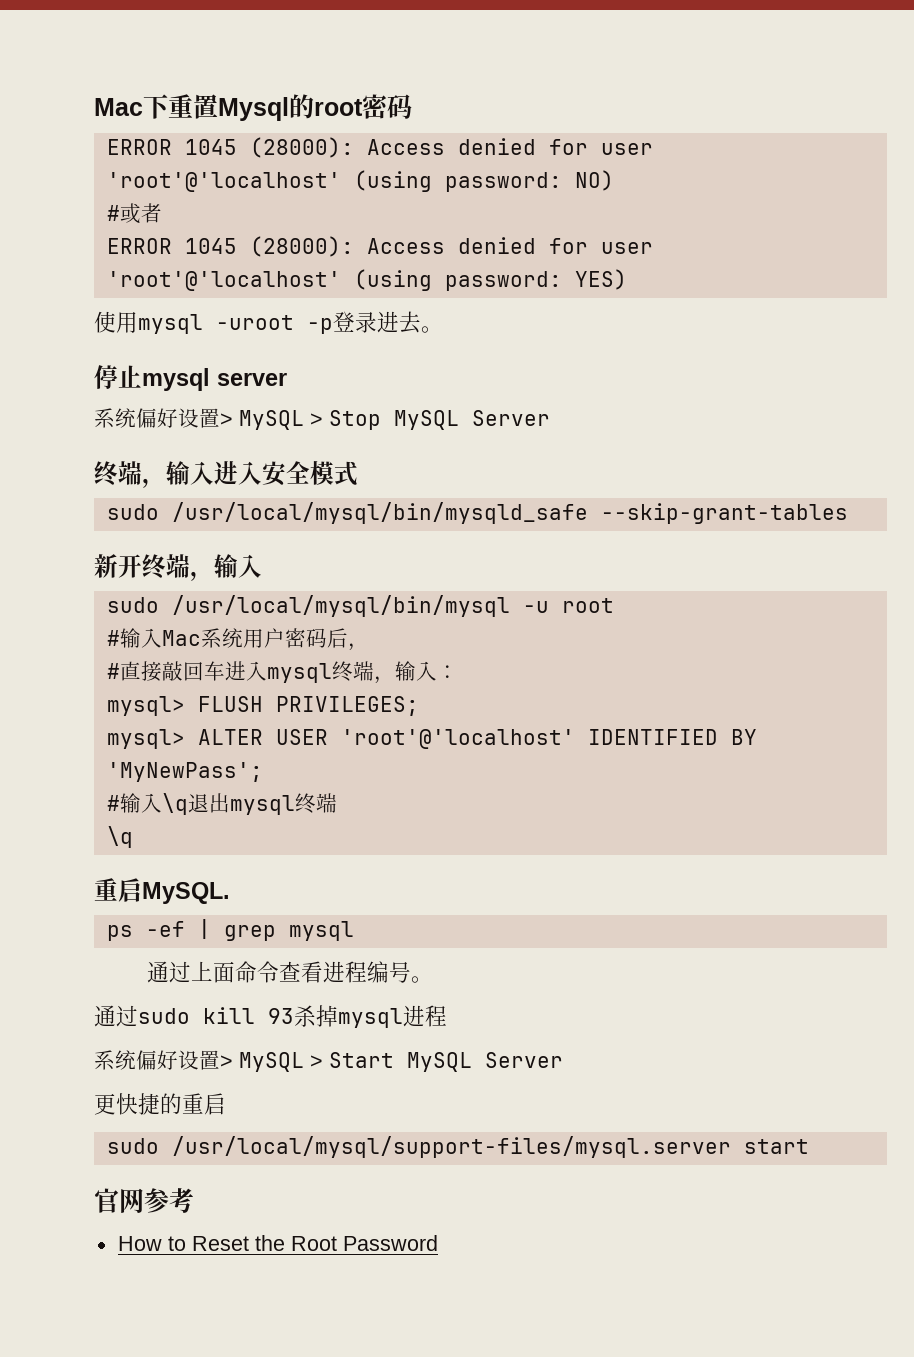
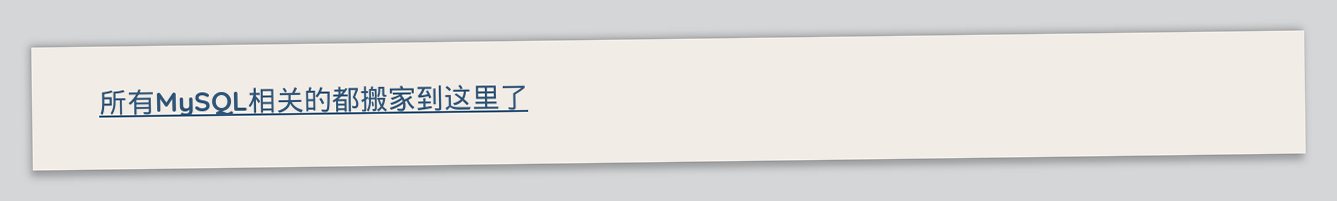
- Mac下重置Mysql的root密码
- ERROR 1045 (28000): Access denied for user 'root'@'localhost' (using password: NO)
- #或者
- ERROR 1045 (28000): Access denied for user 'root'@'localhost' (using password: YES)
- 使用mysql -uroot -p登录进去。
- 停止mysql server
- 系统偏好设置> MySQL > Stop MySQL Server
- 终端，输入进入安全模式
- sudo /usr/local/mysql/bin/mysqld_safe --skip-grant-tables
- 新开终端，输入
- sudo /usr/local/mysql/bin/mysql -u root
- #输入Mac系统用户密码后，
- #直接敲回车进入mysql终端，输入：
- mysql> FLUSH PRIVILEGES;
- mysql> ALTER USER 'root'@'localhost' IDENTIFIED BY 'MyNewPass';
- #输入\q退出mysql终端
- \q
- 重启MySQL.
- ps -ef | grep mysql
- 通过上面命令查看进程编号。
- 通过sudo kill 93杀掉mysql进程
- 系统偏好设置> MySQL > Start MySQL Server
- 更快捷的重启
- sudo /usr/local/mysql/support-files/mysql.server start
- 官网参考
- How to Reset the Root Password
+ 所有MySQL相关的都搬家到这里了

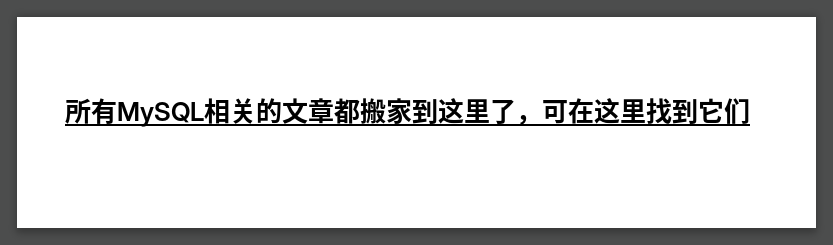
- 所有MySQL相关的都搬家到这里了
+ 所有MySQL相关的文章都搬家到这里了，可在这里找到它们

